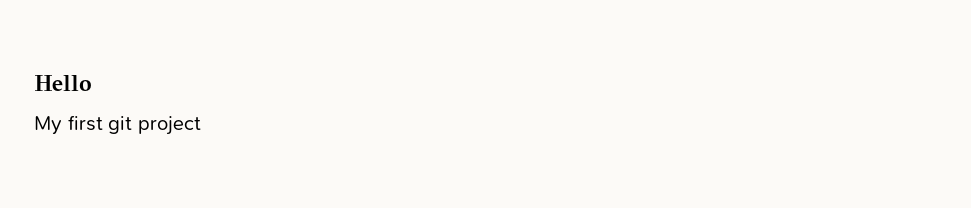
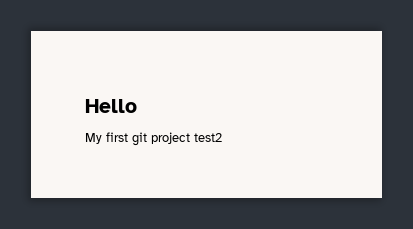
- My first git project
+ My first git project test2

